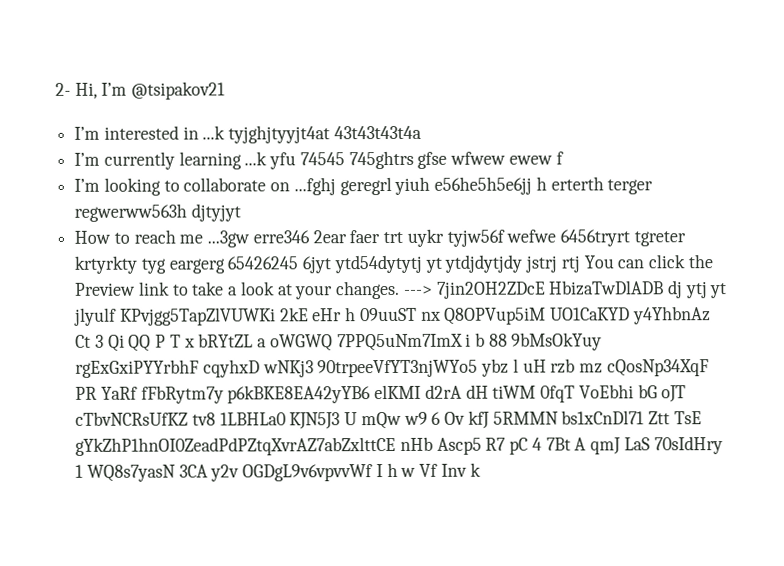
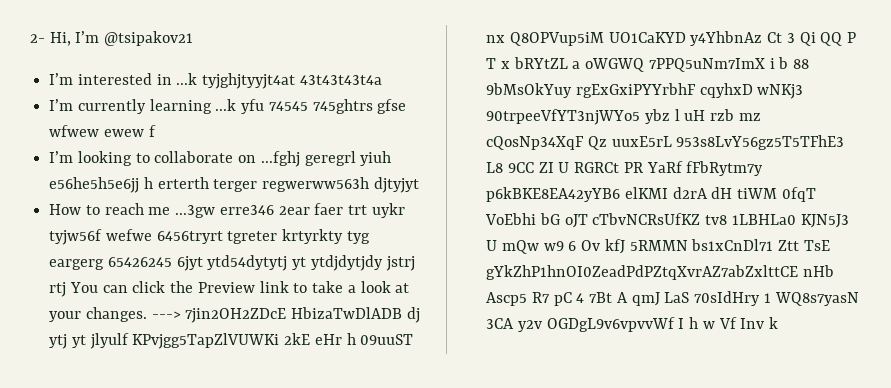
- ---> 7jin2OH2ZDcE HbizaTwDlADB dj ytj yt jlyulf KPvjgg5TapZlVUWKi 2kE eHr h 09uuST nx Q8OPVup5iM UO1CaKYD y4YhbnAz Ct 3 Qi QQ P T x bRYtZL a oWGWQ 7PPQ5uNm7ImX i b 88 9bMsOkYuy rgExGxiPYYrbhF cqyhxD wNKj3 90trpeeVfYT3njWYo5 ybz l uH rzb mz cQosNp34XqF PR YaRf fFbRytm7y p6kBKE8EA42yYB6 elKMI d2rA dH tiWM 0fqT VoEbhi bG oJT cTbvNCRsUfKZ tv8 1LBHLa0 KJN5J3 U mQw w9 6 Ov kfJ 5RMMN bs1xCnDl71 Ztt TsE gYkZhP1hnOI0ZeadPdPZtqXvrAZ7abZxlttCE nHb Ascp5 R7 pC 4 7Bt A qmJ LaS 70sIdHry 1 WQ8s7yasN 3CA y2v OGDgL9v6vpvvWf I h w Vf Inv k
+ ---> 7jin2OH2ZDcE HbizaTwDlADB dj ytj yt jlyulf KPvjgg5TapZlVUWKi 2kE eHr h 09uuST nx Q8OPVup5iM UO1CaKYD y4YhbnAz Ct 3 Qi QQ P T x bRYtZL a oWGWQ 7PPQ5uNm7ImX i b 88 9bMsOkYuy rgExGxiPYYrbhF cqyhxD wNKj3 90trpeeVfYT3njWYo5 ybz l uH rzb mz cQosNp34XqF Qz uuxE5rL 953s8LvY56gz5T5TFhE3 L8 9CC ZI U RGRCt PR YaRf fFbRytm7y p6kBKE8EA42yYB6 elKMI d2rA dH tiWM 0fqT VoEbhi bG oJT cTbvNCRsUfKZ tv8 1LBHLa0 KJN5J3 U mQw w9 6 Ov kfJ 5RMMN bs1xCnDl71 Ztt TsE gYkZhP1hnOI0ZeadPdPZtqXvrAZ7abZxlttCE nHb Ascp5 R7 pC 4 7Bt A qmJ LaS 70sIdHry 1 WQ8s7yasN 3CA y2v OGDgL9v6vpvvWf I h w Vf Inv k

